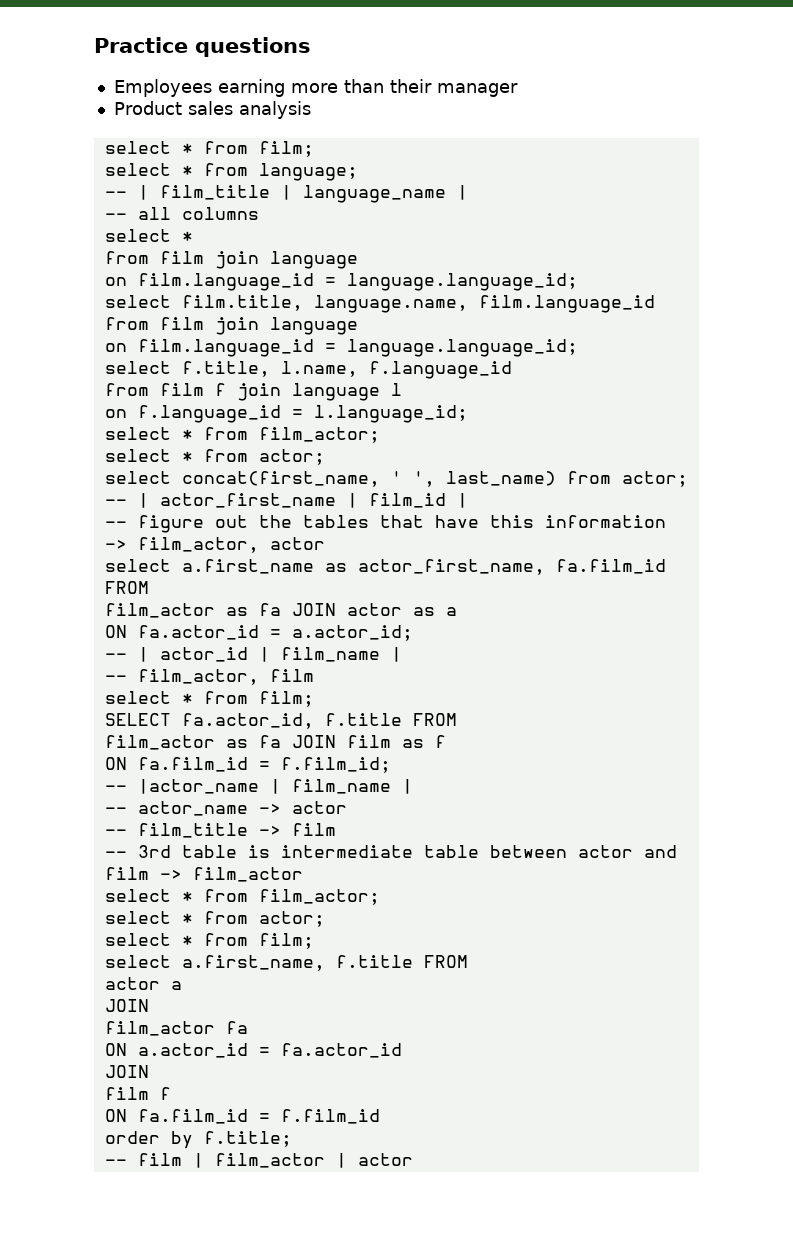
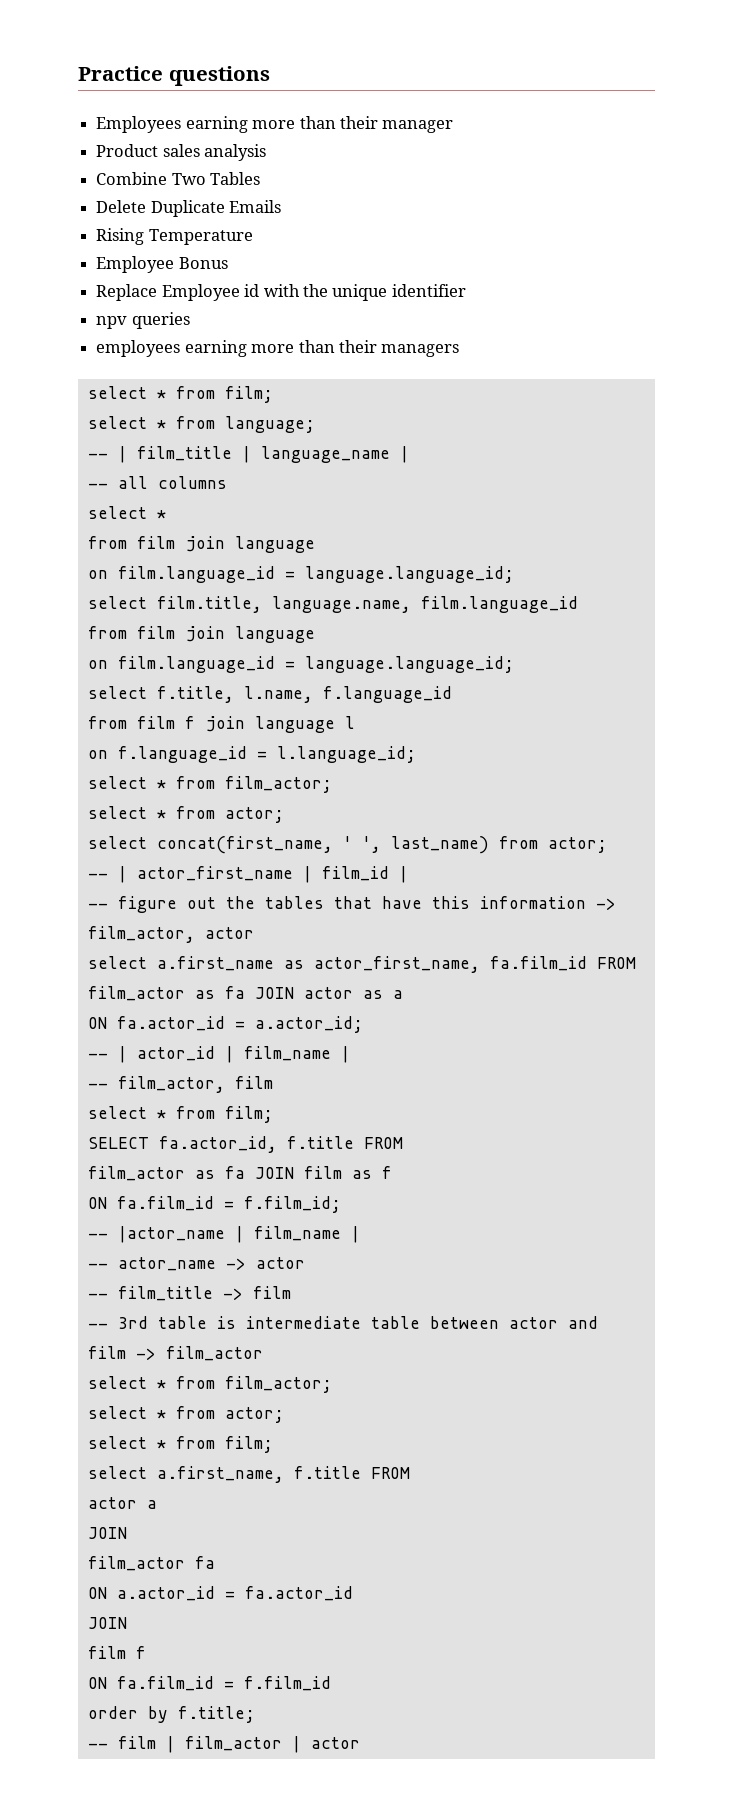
+ Combine Two Tables
+ Delete Duplicate Emails
+ Rising Temperature
+ Employee Bonus
+ Replace Employee id with the unique identifier
+ npv queries
+ employees earning more than their managers

